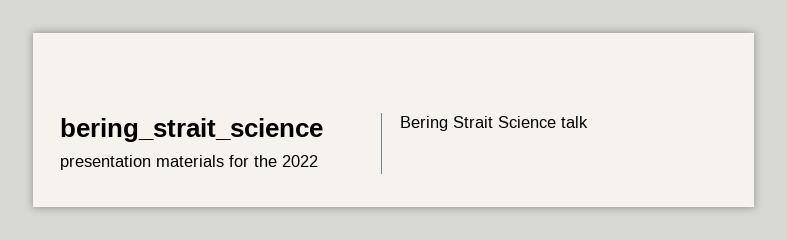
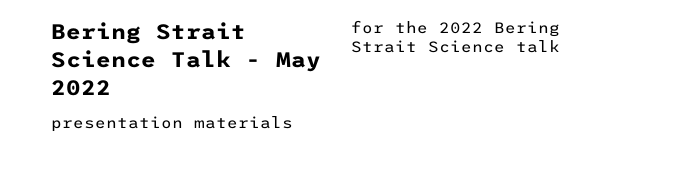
- bering_strait_science
+ Bering Strait Science Talk - May 2022

